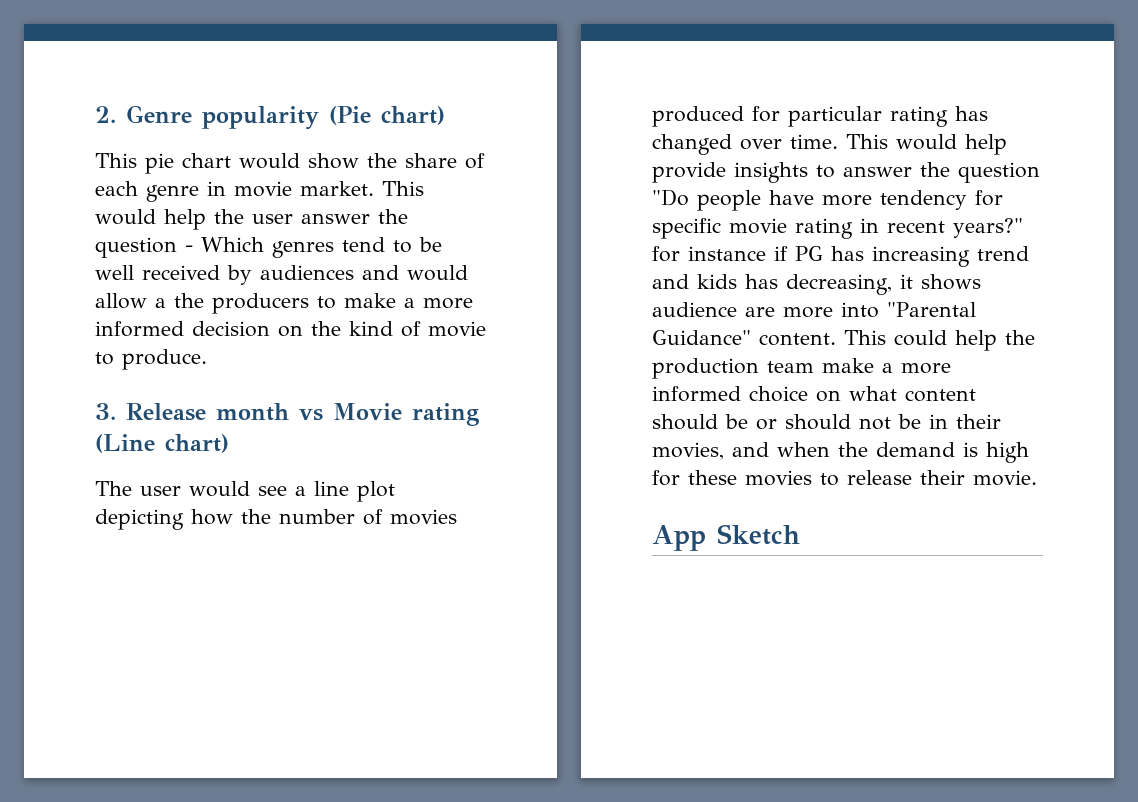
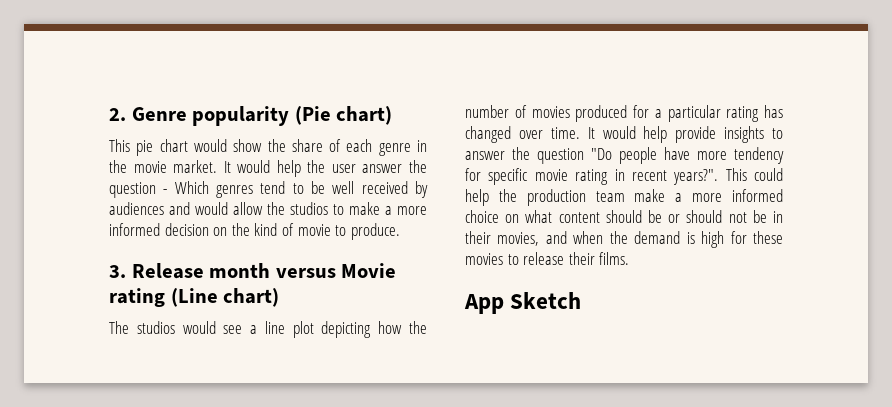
- This pie chart would show the share of each genre in movie market.
+ This pie chart would show the share of each genre in the movie market.
- This would help the user answer the question - Which genres tend to be well received by audiences and would allow a the producers to make a more informed decision on the kind of movie to produce.
+ It would help the user answer the question - Which genres tend to be well received by audiences and would allow the studios to make a more informed decision on the kind of movie to produce.
- 3. Release month vs Movie rating (Line chart)
+ 3. Release month versus Movie rating (Line chart)
- The user would see a line plot depicting how the number of movies produced for particular rating has changed over time.
+ The studios would see a line plot depicting how the number of movies produced for a particular rating has changed over time.
- This would help provide insights to answer the question "Do people have more tendency for specific movie rating in recent years?" for instance if PG has increasing trend and kids has decreasing, it shows audience are more into "Parental Guidance" content.
+ It would help provide insights to answer the question "Do people have more tendency for specific movie rating in recent years?".
- This could help the production team make a more informed choice on what content should be or should not be in their movies, and when the demand is high for these movies to release their movie.
+ This could help the production team make a more informed choice on what content should be or should not be in their movies, and when the demand is high for these movies to release their films.

